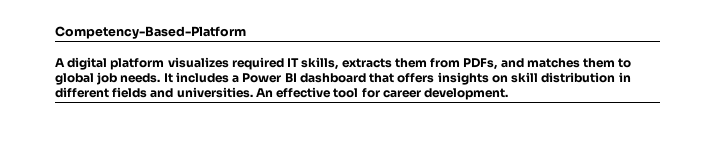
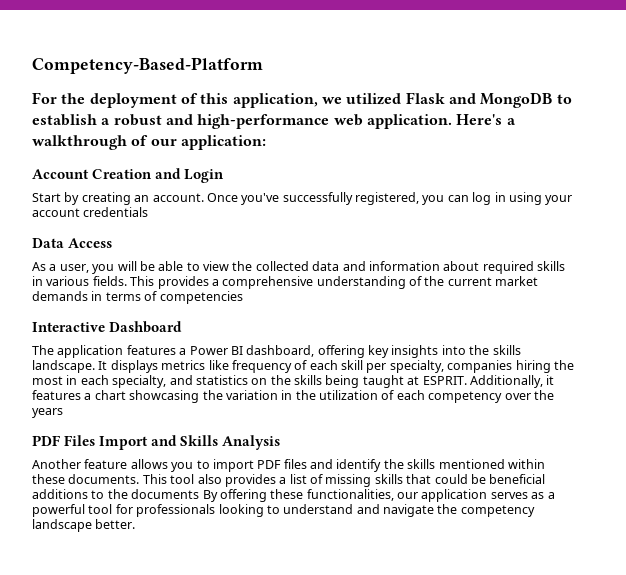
- A digital platform visualizes required IT skills, extracts them from PDFs, and matches them to global job needs. It includes a Power BI dashboard that offers insights on skill distribution in different fields and universities. An effective tool for career development.
+ For the deployment of this application, we utilized Flask and MongoDB to establish a robust and high-performance web application. Here's a walkthrough of our application:
+ Account Creation and Login
+ Start by creating an account. Once you've successfully registered, you can log in using your account credentials
+ Data Access
+ As a user, you will be able to view the collected data and information about required skills in various fields. This provides a comprehensive understanding of the current market demands in terms of competencies
+ Interactive Dashboard
+ The application features a Power BI dashboard, offering key insights into the skills landscape. It displays metrics like frequency of each skill per specialty, companies hiring the most in each specialty, and statistics on the skills being taught at ESPRIT. Additionally, it features a chart showcasing the variation in the utilization of each competency over the years
+ PDF Files Import and Skills Analysis
+ Another feature allows you to import PDF files and identify the skills mentioned within these documents. This tool also provides a list of missing skills that could be beneficial additions to the documents By offering these functionalities, our application serves as a powerful tool for professionals looking to understand and navigate the competency landscape better.

